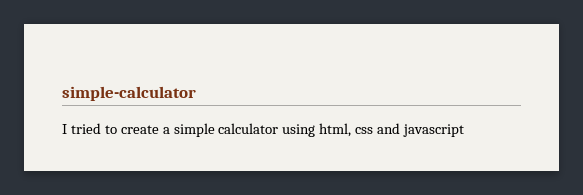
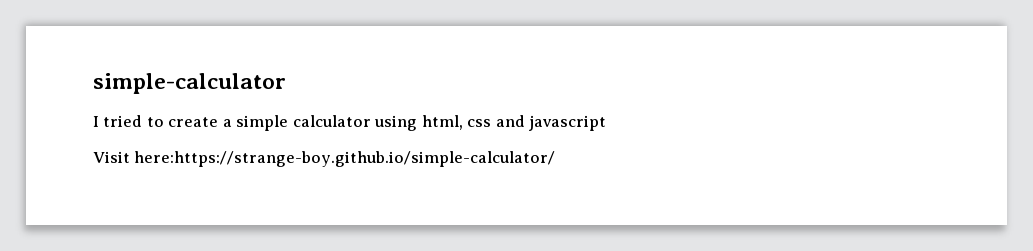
+ Visit here:https://strange-boy.github.io/simple-calculator/

